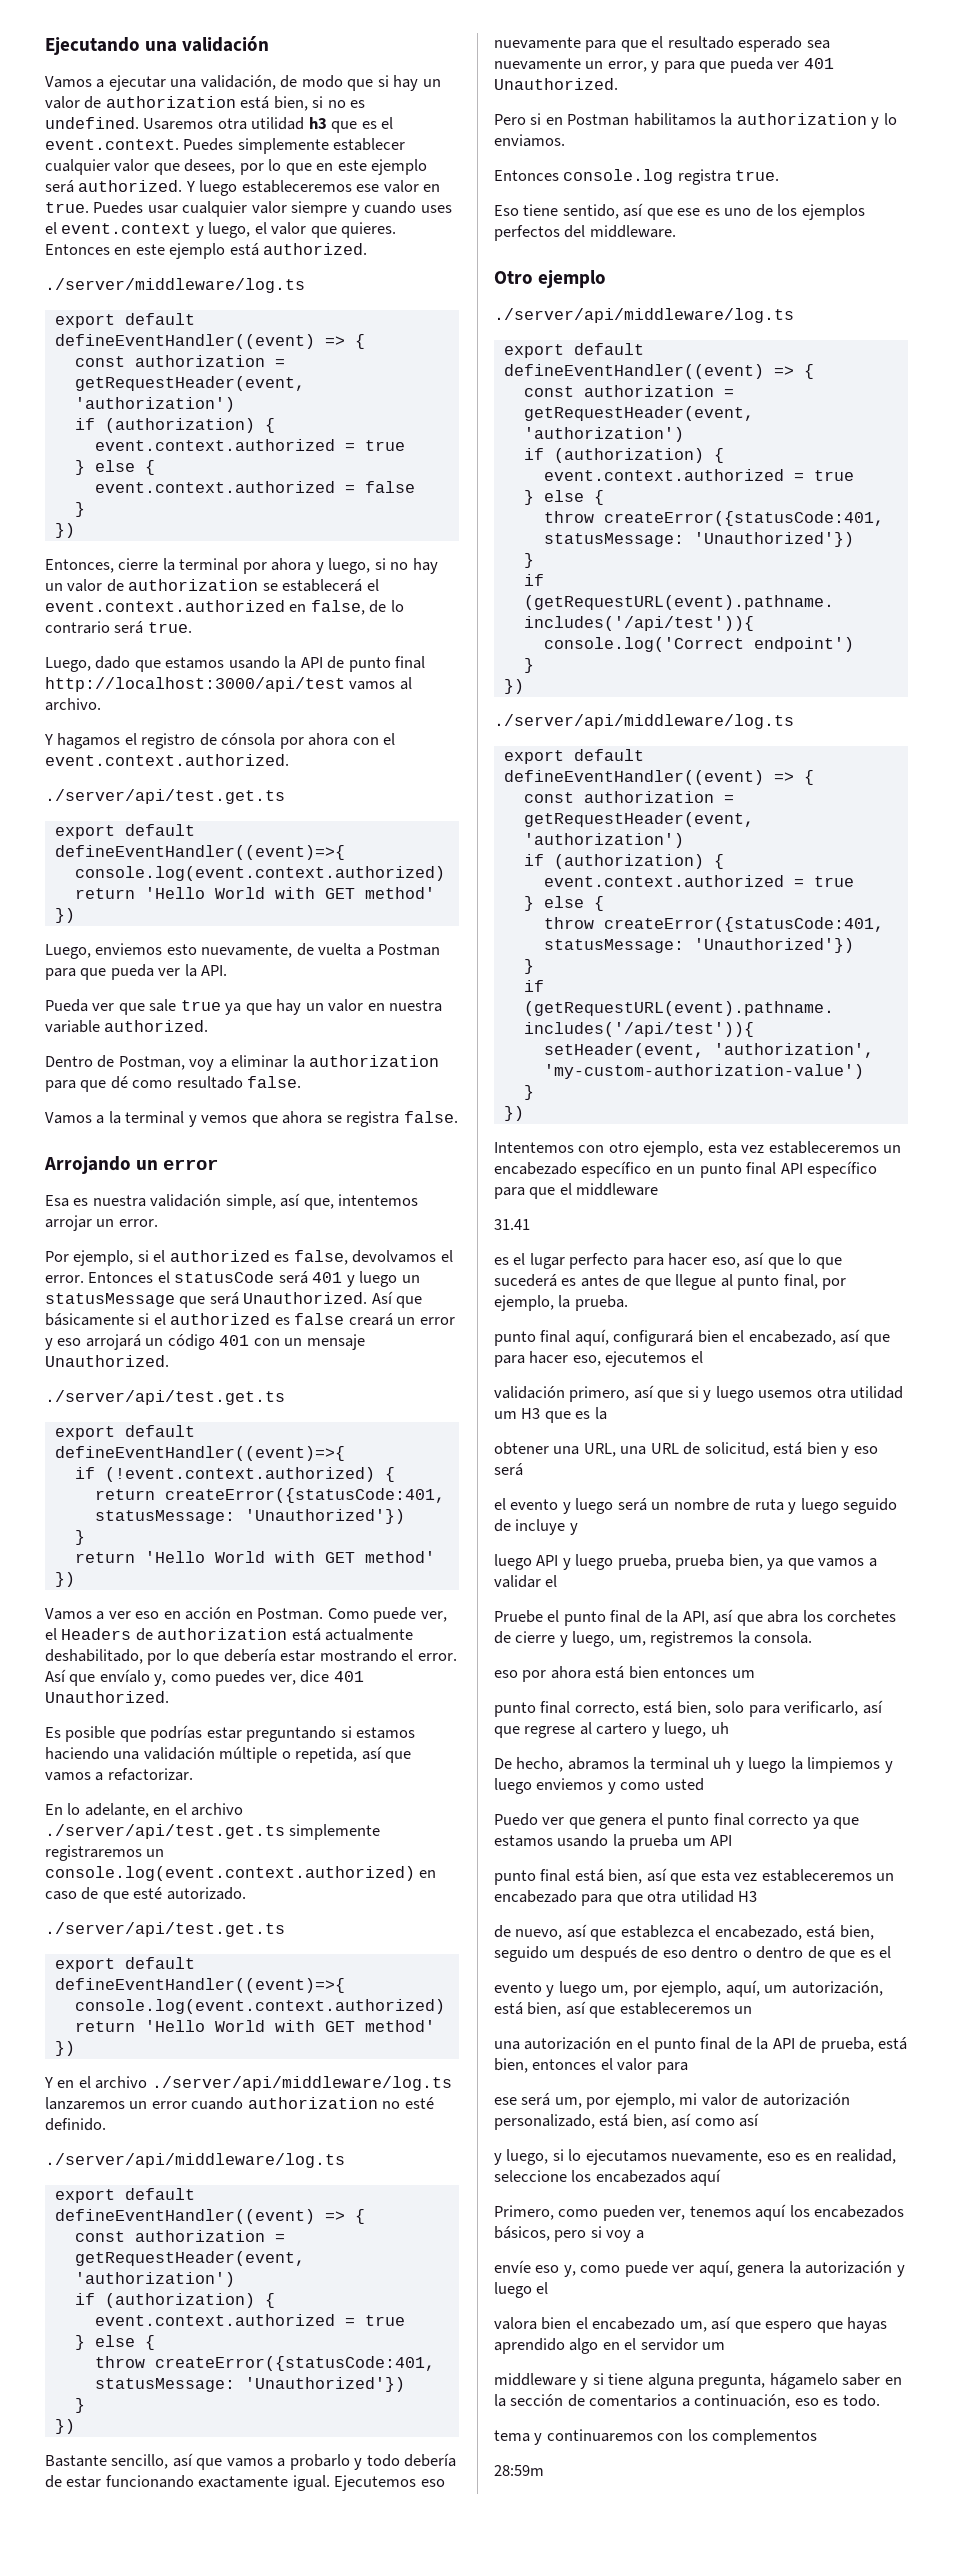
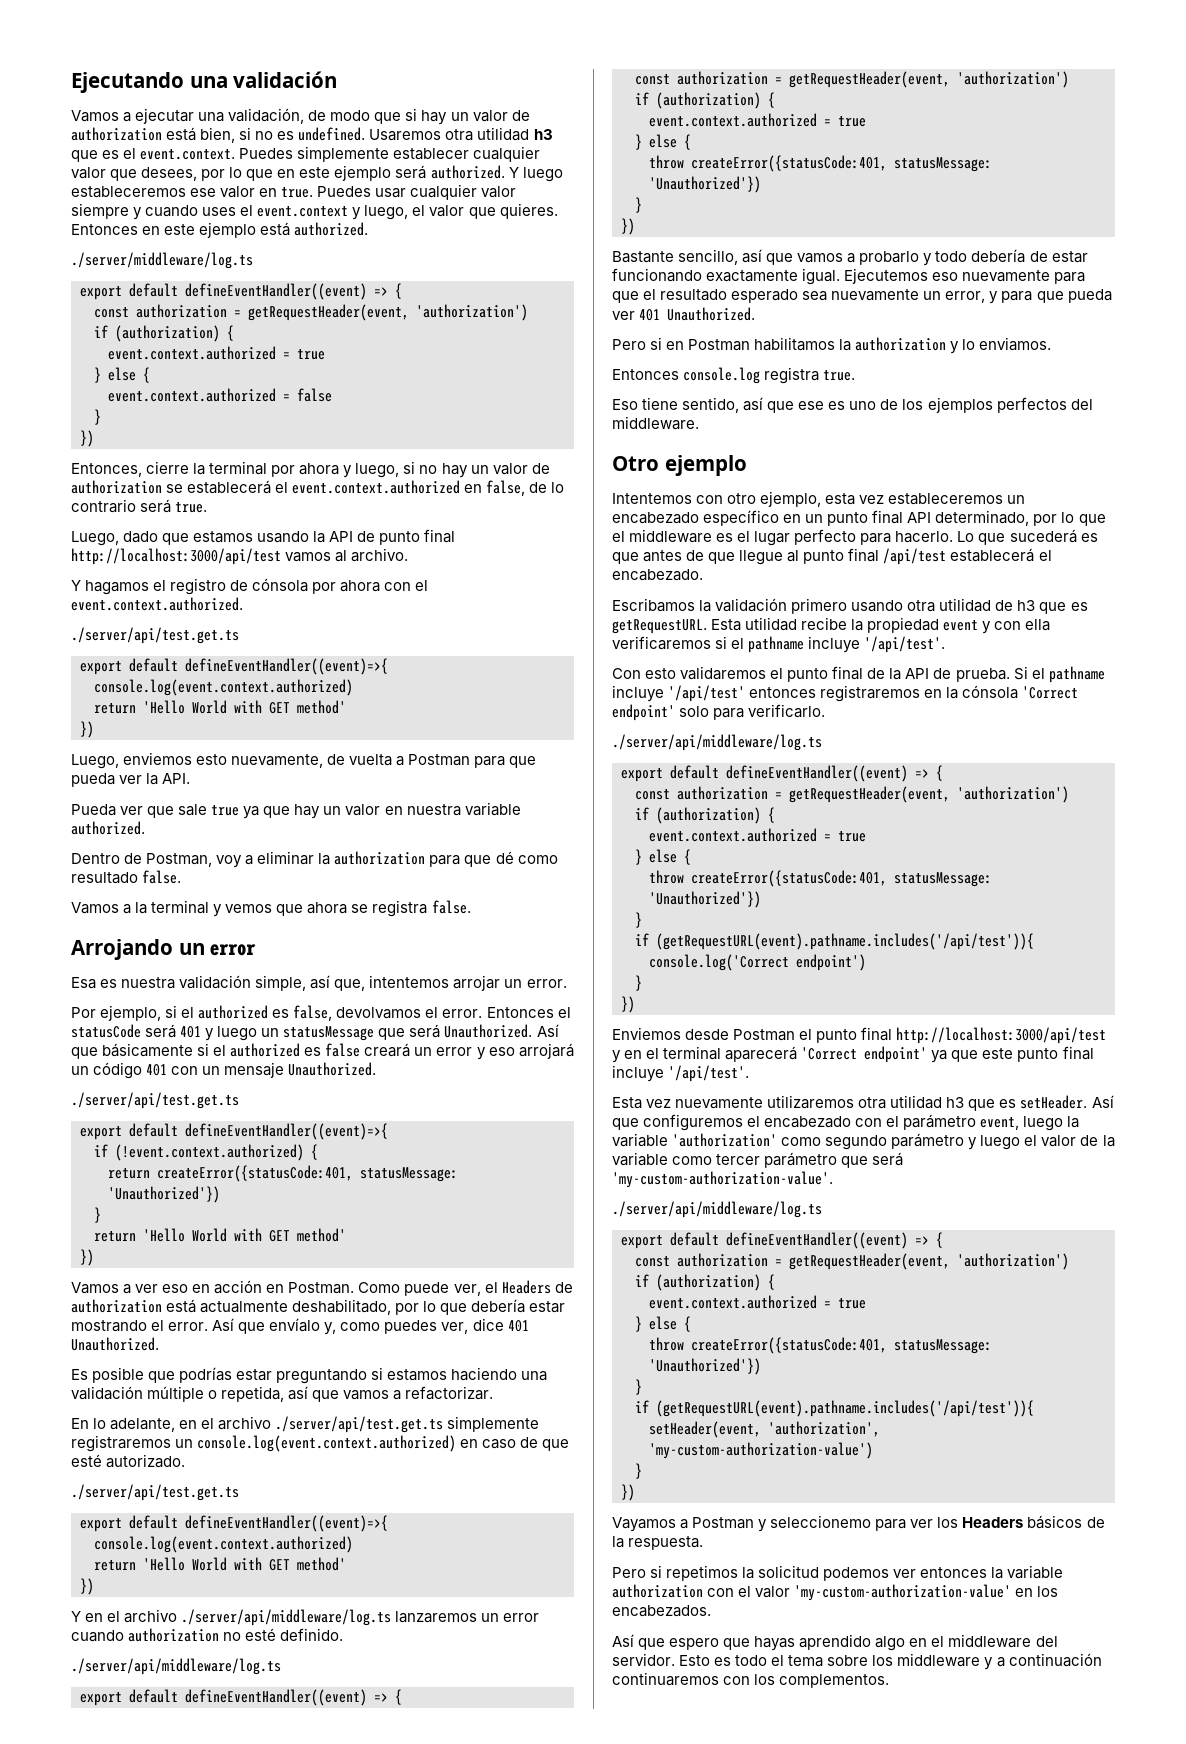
+ Intentemos con otro ejemplo, esta vez estableceremos un encabezado específico en un punto final API determinado, por lo que el middleware es el lugar perfecto para hacerlo. Lo que sucederá es que antes de que llegue al punto final /api/test establecerá el encabezado.
+ Escribamos la validación primero usando otra utilidad de h3 que es getRequestURL. Esta utilidad recibe la propiedad event y con ella verificaremos si el pathname incluye '/api/test'.
+ Con esto validaremos el punto final de la API de prueba. Si el pathname incluye '/api/test' entonces registraremos en la cónsola 'Correct endpoint' solo para verificarlo.
+ Enviemos desde Postman el punto final http://localhost:3000/api/test y en el terminal aparecerá 'Correct endpoint' ya que este punto final incluye '/api/test'.
+ Esta vez nuevamente utilizaremos otra utilidad h3 que es setHeader. Así que configuremos el encabezado con el parámetro event, luego la variable 'authorization' como segundo parámetro y luego el valor de la variable como tercer parámetro que será 'my-custom-authorization-value'.
- Intentemos con otro ejemplo, esta vez estableceremos un encabezado específico en un punto final API específico para que el middleware
- 31.41
- es el lugar perfecto para hacer eso, así que lo que sucederá es antes de que llegue al punto final, por ejemplo, la prueba.
- punto final aquí, configurará bien el encabezado, así que para hacer eso, ejecutemos el
- validación primero, así que si y luego usemos otra utilidad um H3 que es la
- obtener una URL, una URL de solicitud, está bien y eso será
- el evento y luego será un nombre de ruta y luego seguido de incluye y
- luego API y luego prueba, prueba bien, ya que vamos a validar el
- Pruebe el punto final de la API, así que abra los corchetes de cierre y luego, um, registremos la consola.
- eso por ahora está bien entonces um
- punto final correcto, está bien, solo para verificarlo, así que regrese al cartero y luego, uh
- De hecho, abramos la terminal uh y luego la limpiemos y luego enviemos y como usted
- Puedo ver que genera el punto final correcto ya que estamos usando la prueba um API
- punto final está bien, así que esta vez estableceremos un encabezado para que otra utilidad H3
- de nuevo, así que establezca el encabezado, está bien, seguido um después de eso dentro o dentro de que es el
- evento y luego um, por ejemplo, aquí, um autorización, está bien, así que estableceremos un
- una autorización en el punto final de la API de prueba, está bien, entonces el valor para
- ese será um, por ejemplo, mi valor de autorización personalizado, está bien, así como así
- y luego, si lo ejecutamos nuevamente, eso es en realidad, seleccione los encabezados aquí
- Primero, como pueden ver, tenemos aquí los encabezados básicos, pero si voy a
- envíe eso y, como puede ver aquí, genera la autorización y luego el
- valora bien el encabezado um, así que espero que hayas aprendido algo en el servidor um
- middleware y si tiene alguna pregunta, hágamelo saber en la sección de comentarios a continuación, eso es todo.
- tema y continuaremos con los complementos
- 28:59m
+ Vayamos a Postman y seleccionemo para ver los Headers básicos de la respuesta.
+ Pero si repetimos la solicitud podemos ver entonces la variable authorization con el valor 'my-custom-authorization-value' en los encabezados.
+ Así que espero que hayas aprendido algo en el middleware del servidor. Esto es todo el tema sobre los middleware y a continuación continuaremos con los complementos.

